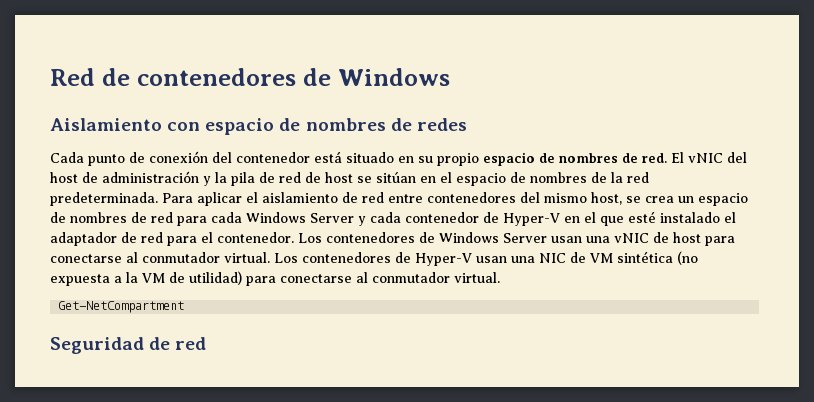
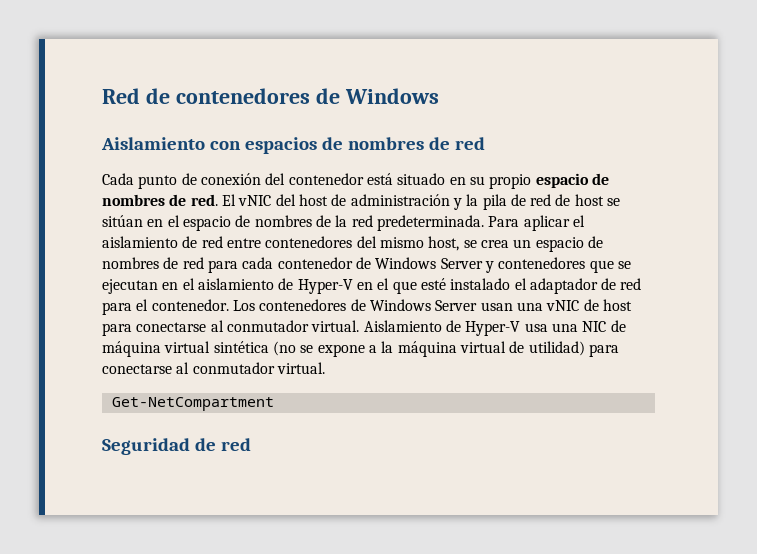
- Aislamiento con espacio de nombres de redes
+ Aislamiento con espacios de nombres de red
- Para aplicar el aislamiento de red entre contenedores del mismo host, se crea un espacio de nombres de red para cada Windows Server y cada contenedor de Hyper-V en el que esté instalado el adaptador de red para el contenedor.
+ Para aplicar el aislamiento de red entre contenedores del mismo host, se crea un espacio de nombres de red para cada contenedor de Windows Server y contenedores que se ejecutan en el aislamiento de Hyper-V en el que esté instalado el adaptador de red para el contenedor.
- Los contenedores de Hyper-V usan una NIC de VM sintética (no expuesta a la VM de utilidad) para conectarse al conmutador virtual.
+ Aislamiento de Hyper-V usa una NIC de máquina virtual sintética (no se expone a la máquina virtual de utilidad) para conectarse al conmutador virtual.

